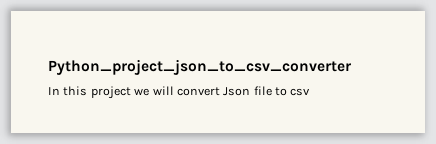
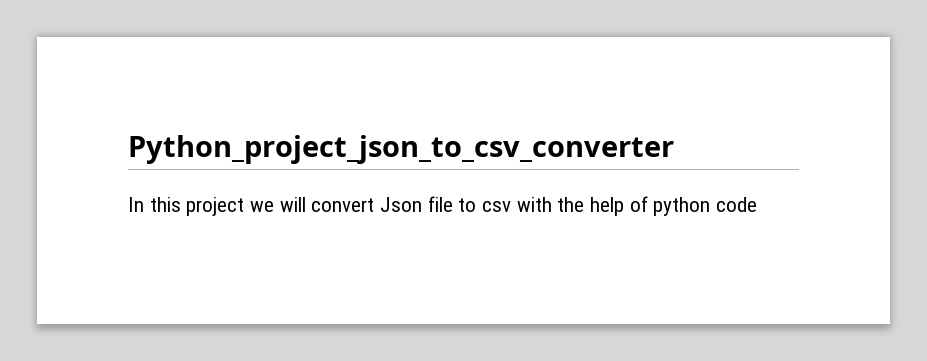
- In this project we will convert Json file to csv
+ In this project we will convert Json file to csv with the help of python code

